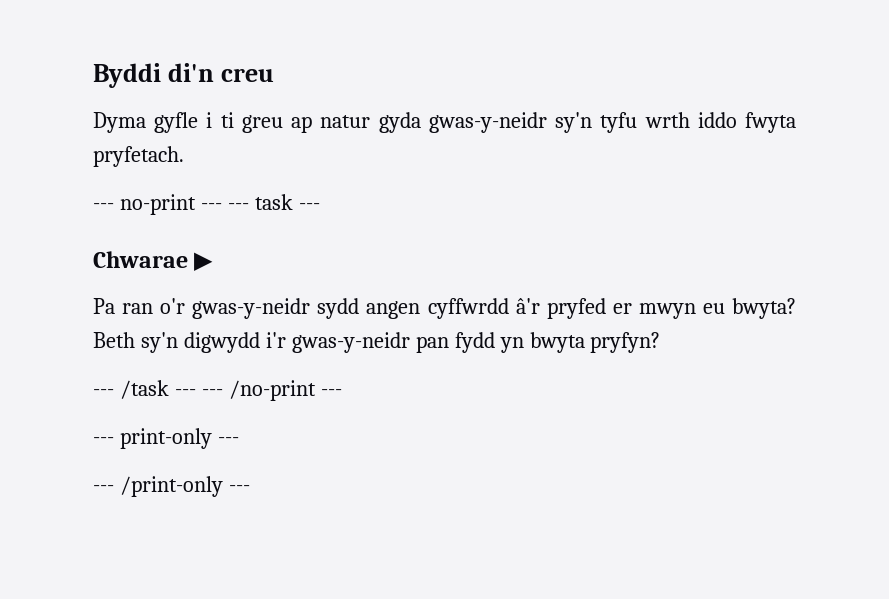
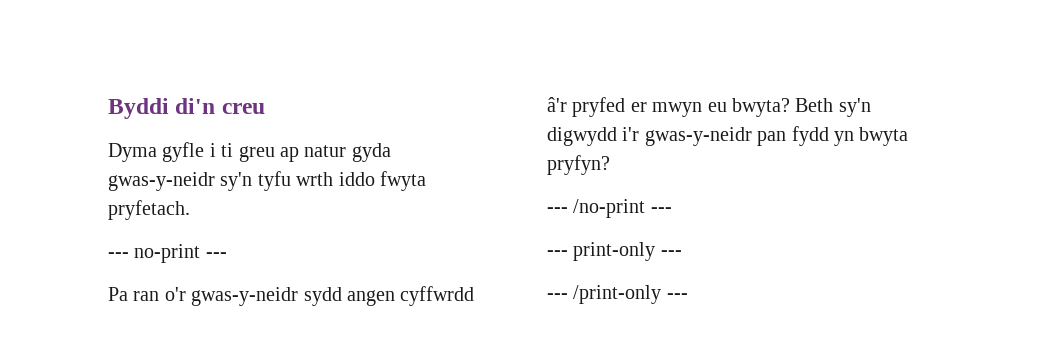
- --- no-print --- --- task ---
- Chwarae ▶
+ --- no-print ---
- --- /task --- --- /no-print ---
+ --- /no-print ---

